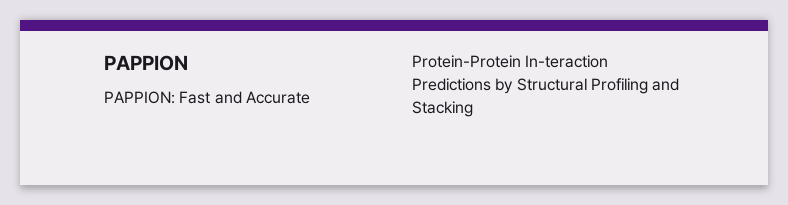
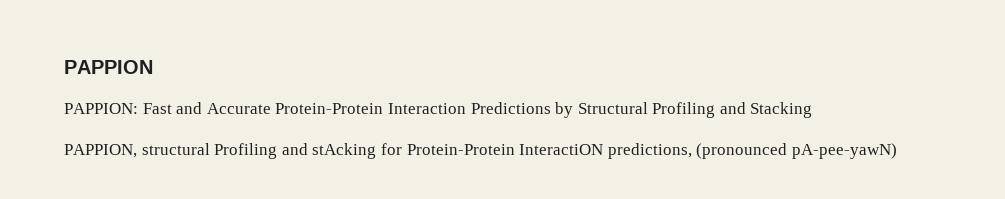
- PAPPION: Fast and Accurate Protein-Protein In-teraction Predictions by Structural Profiling and Stacking
+ PAPPION: Fast and Accurate Protein-Protein Interaction Predictions by Structural Profiling and Stacking
+ PAPPION, structural Profiling and stAcking for Protein-Protein InteractiON predictions, (pronounced pA-pee-yawN)

